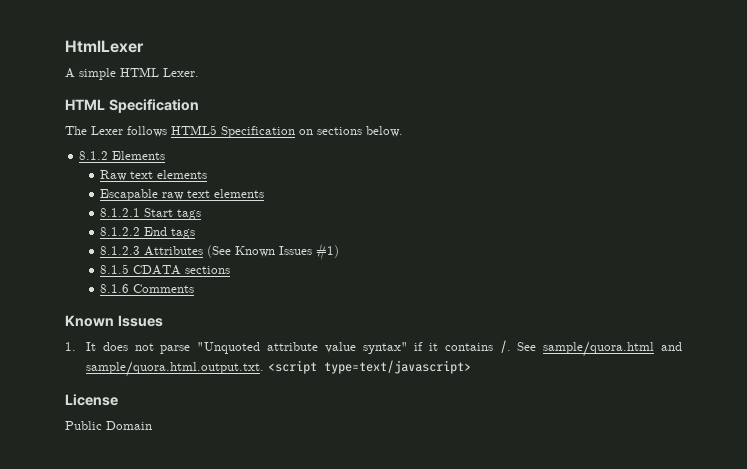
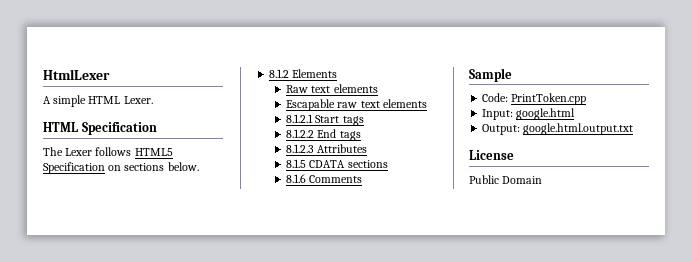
- 8.1.2.3 Attributes (See Known Issues #1)
+ 8.1.2.3 Attributes
  8.1.6 Comments
- Known Issues
- 1. It does not parse "Unquoted attribute value syntax" if it contains /. See sample/quora.html and sample/quora.html.output.txt. <script type=text/javascript>
+ Sample
+ Code: PrintToken.cpp
+ Input: google.html
+ Output: google.html.output.txt

